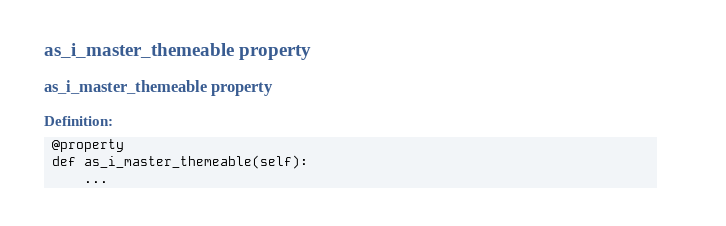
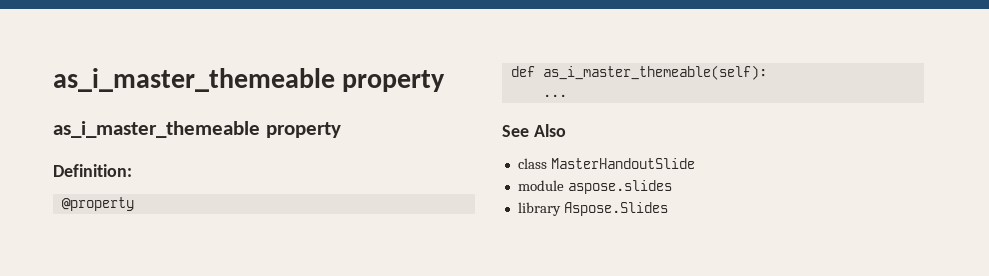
+ See Also
+ class MasterHandoutSlide
+ module aspose.slides
+ library Aspose.Slides

